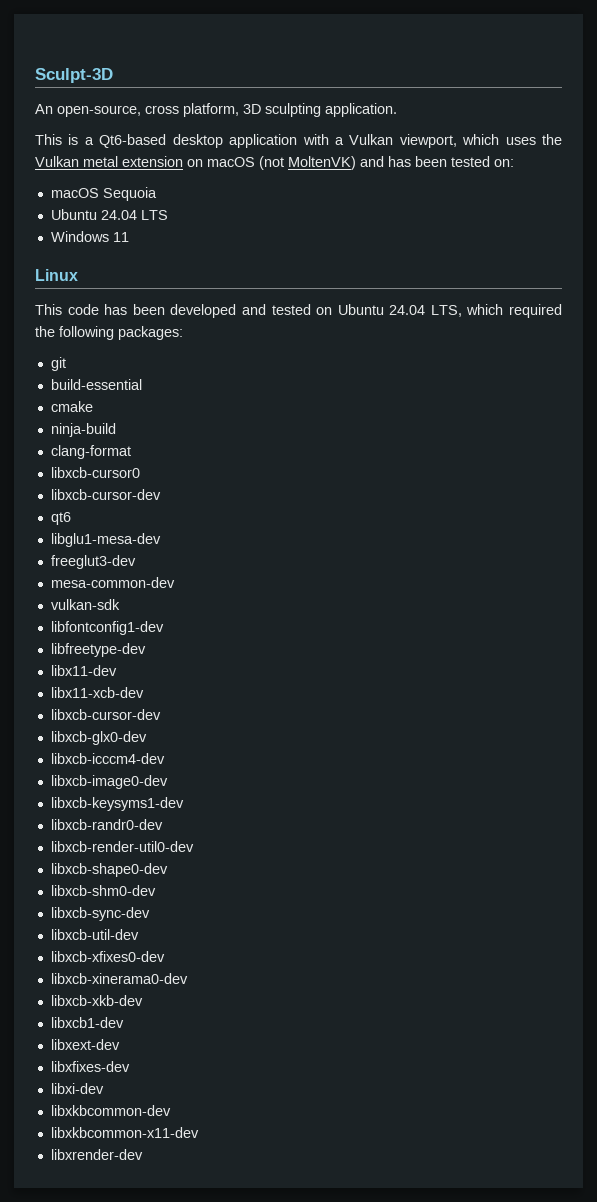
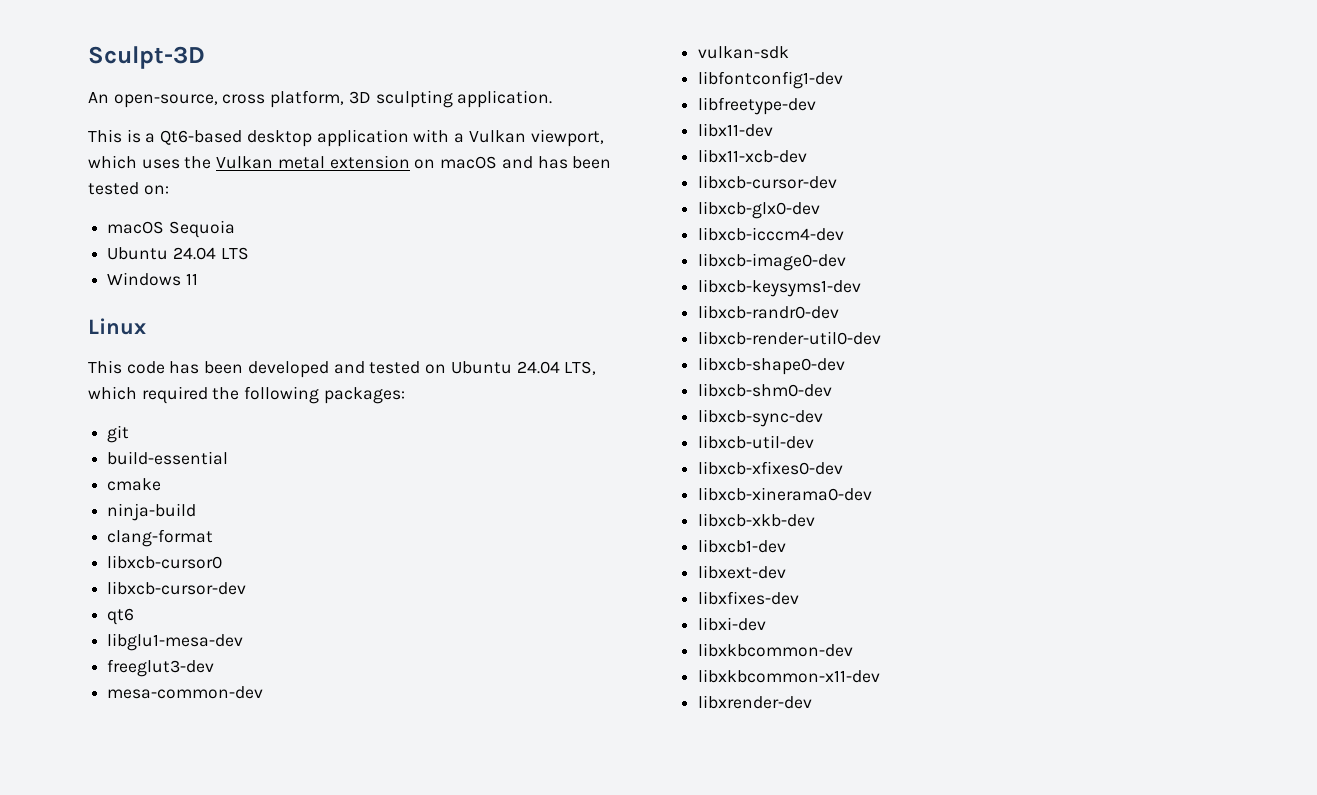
- This is a Qt6-based desktop application with a Vulkan viewport, which uses the Vulkan metal extension on macOS (not MoltenVK) and has been tested on:
+ This is a Qt6-based desktop application with a Vulkan viewport, which uses the Vulkan metal extension on macOS and has been tested on:

